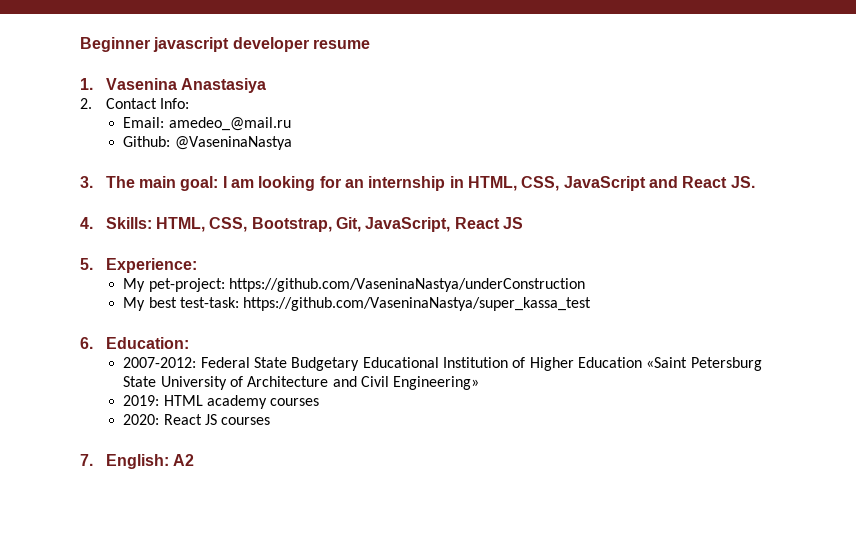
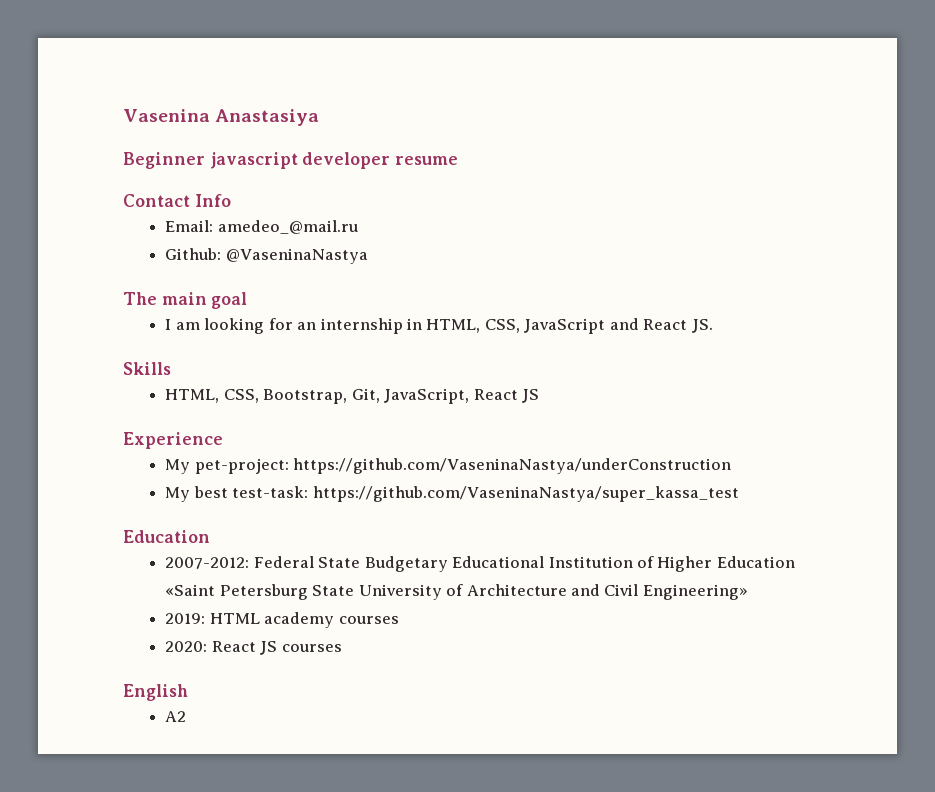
+ Vasenina Anastasiya
- 1. Vasenina Anastasiya
- 2. Contact Info:
+ Contact Info
- 3. The main goal: I am looking for an internship in HTML, CSS, JavaScript and React JS.
+ The main goal
+ I am looking for an internship in HTML, CSS, JavaScript and React JS.
- 4. Skills: HTML, CSS, Bootstrap, Git, JavaScript, React JS
+ Skills
+ HTML, CSS, Bootstrap, Git, JavaScript, React JS
- 5. Experience:
+ Experience
  My best test-task: https://github.com/VaseninaNastya/super_kassa_test
- 6. Education:
+ Education
- 7. English: A2
+ English
+ A2

